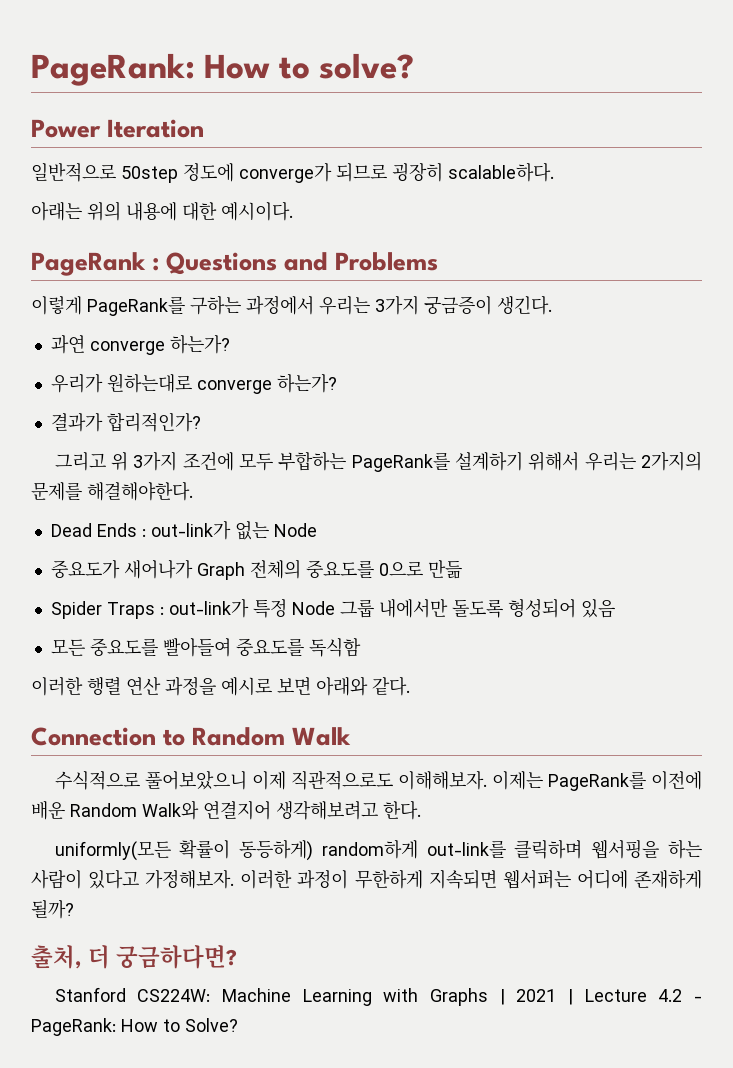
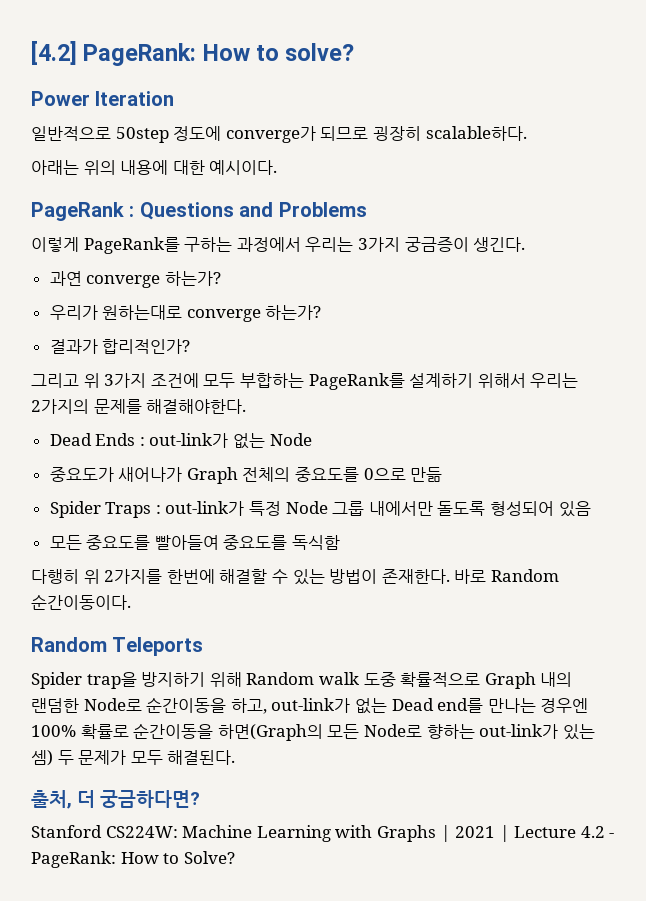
- PageRank: How to solve?
+ [4.2] PageRank: How to solve?
- 이러한 행렬 연산 과정을 예시로 보면 아래와 같다.
- Connection to Random Walk
- 수식적으로 풀어보았으니 이제 직관적으로도 이해해보자. 이제는 PageRank를 이전에 배운 Random Walk와 연결지어 생각해보려고 한다.
- uniformly(모든 확률이 동등하게) random하게 out-link를 클릭하며 웹서핑을 하는 사람이 있다고 가정해보자. 이러한 과정이 무한하게 지속되면 웹서퍼는 어디에 존재하게 될까?
+ 다행히 위 2가지를 한번에 해결할 수 있는 방법이 존재한다. 바로 Random 순간이동이다.
+ Random Teleports
+ Spider trap을 방지하기 위해 Random walk 도중 확률적으로 Graph 내의 랜덤한 Node로 순간이동을 하고, out-link가 없는 Dead end를 만나는 경우엔 100% 확률로 순간이동을 하면(Graph의 모든 Node로 향하는 out-link가 있는 셈) 두 문제가 모두 해결된다.

